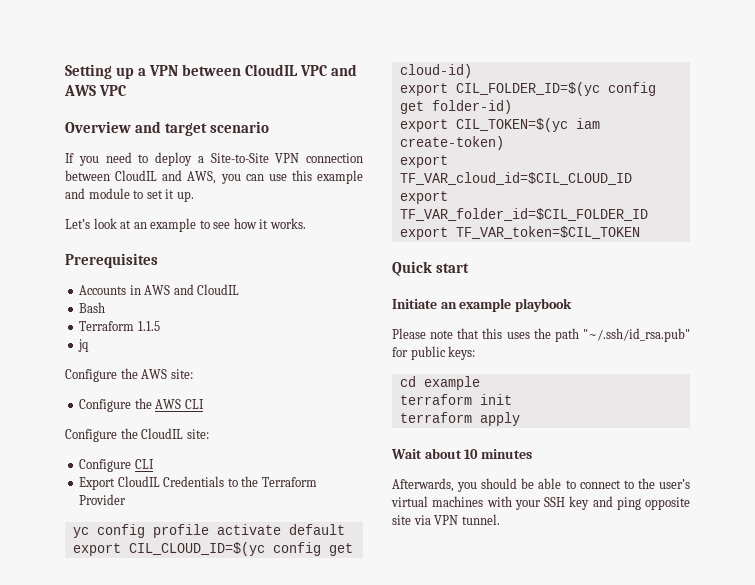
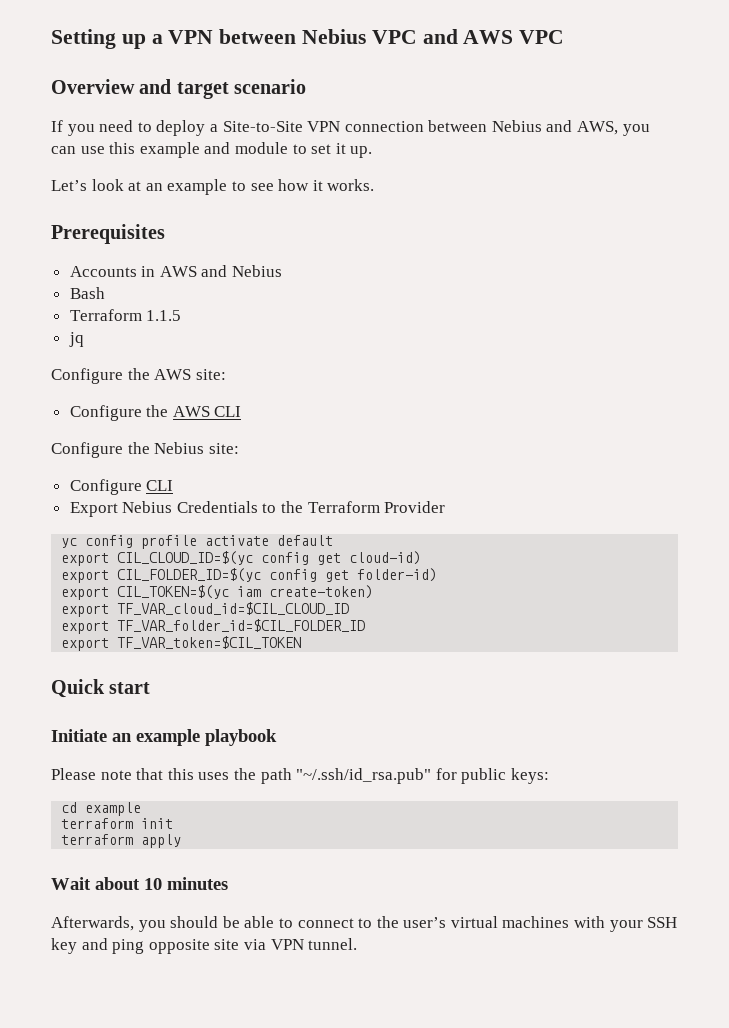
- Setting up a VPN between CloudIL VPC and AWS VPC
+ Setting up a VPN between Nebius VPC and AWS VPC
- If you need to deploy a Site-to-Site VPN connection between CloudIL and AWS, you can use this example and module to set it up.
+ If you need to deploy a Site-to-Site VPN connection between Nebius and AWS, you can use this example and module to set it up.
- Accounts in AWS and CloudIL
+ Accounts in AWS and Nebius
- Configure the CloudIL site:
+ Configure the Nebius site:
- Export CloudIL Credentials to the Terraform Provider
+ Export Nebius Credentials to the Terraform Provider

